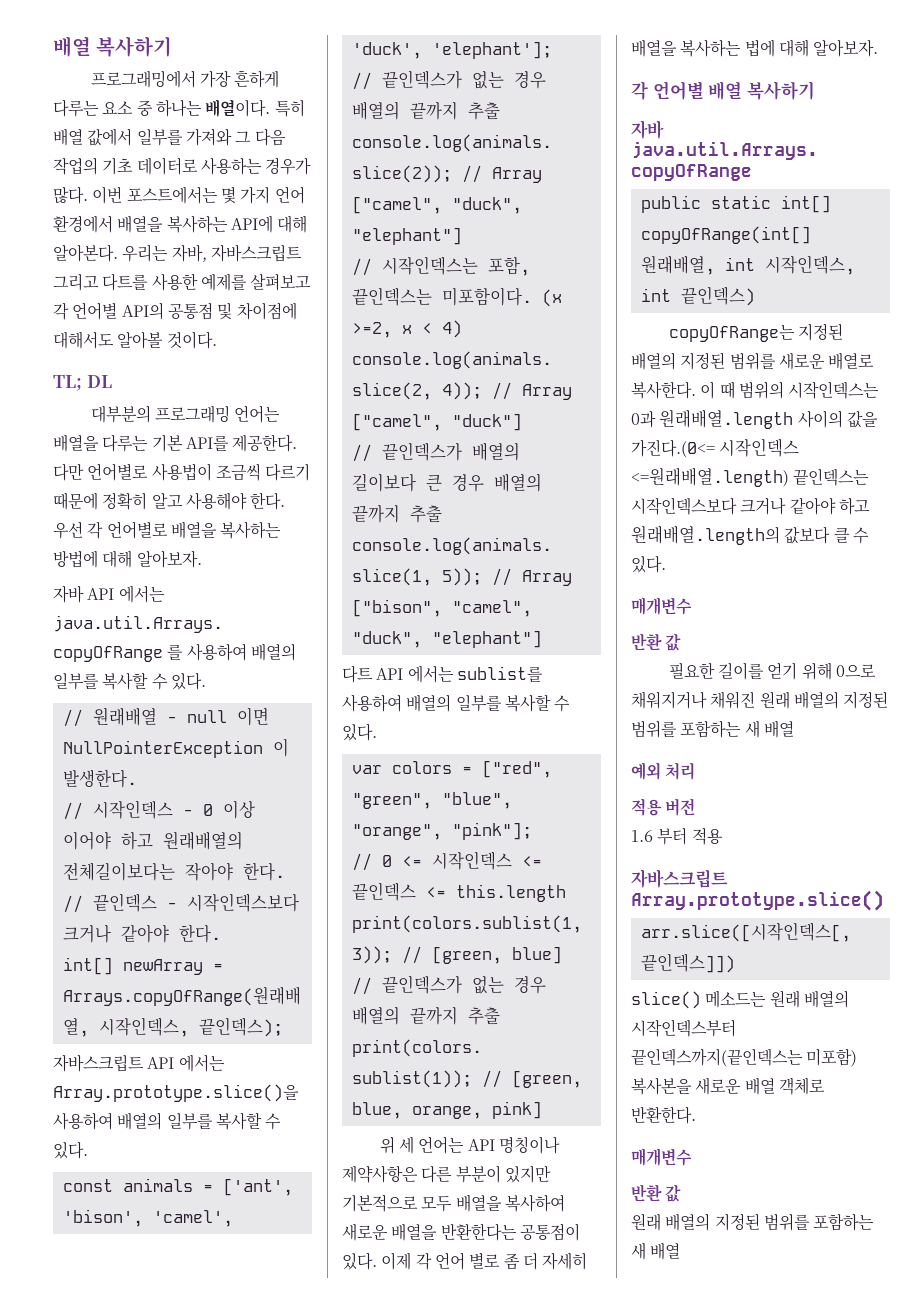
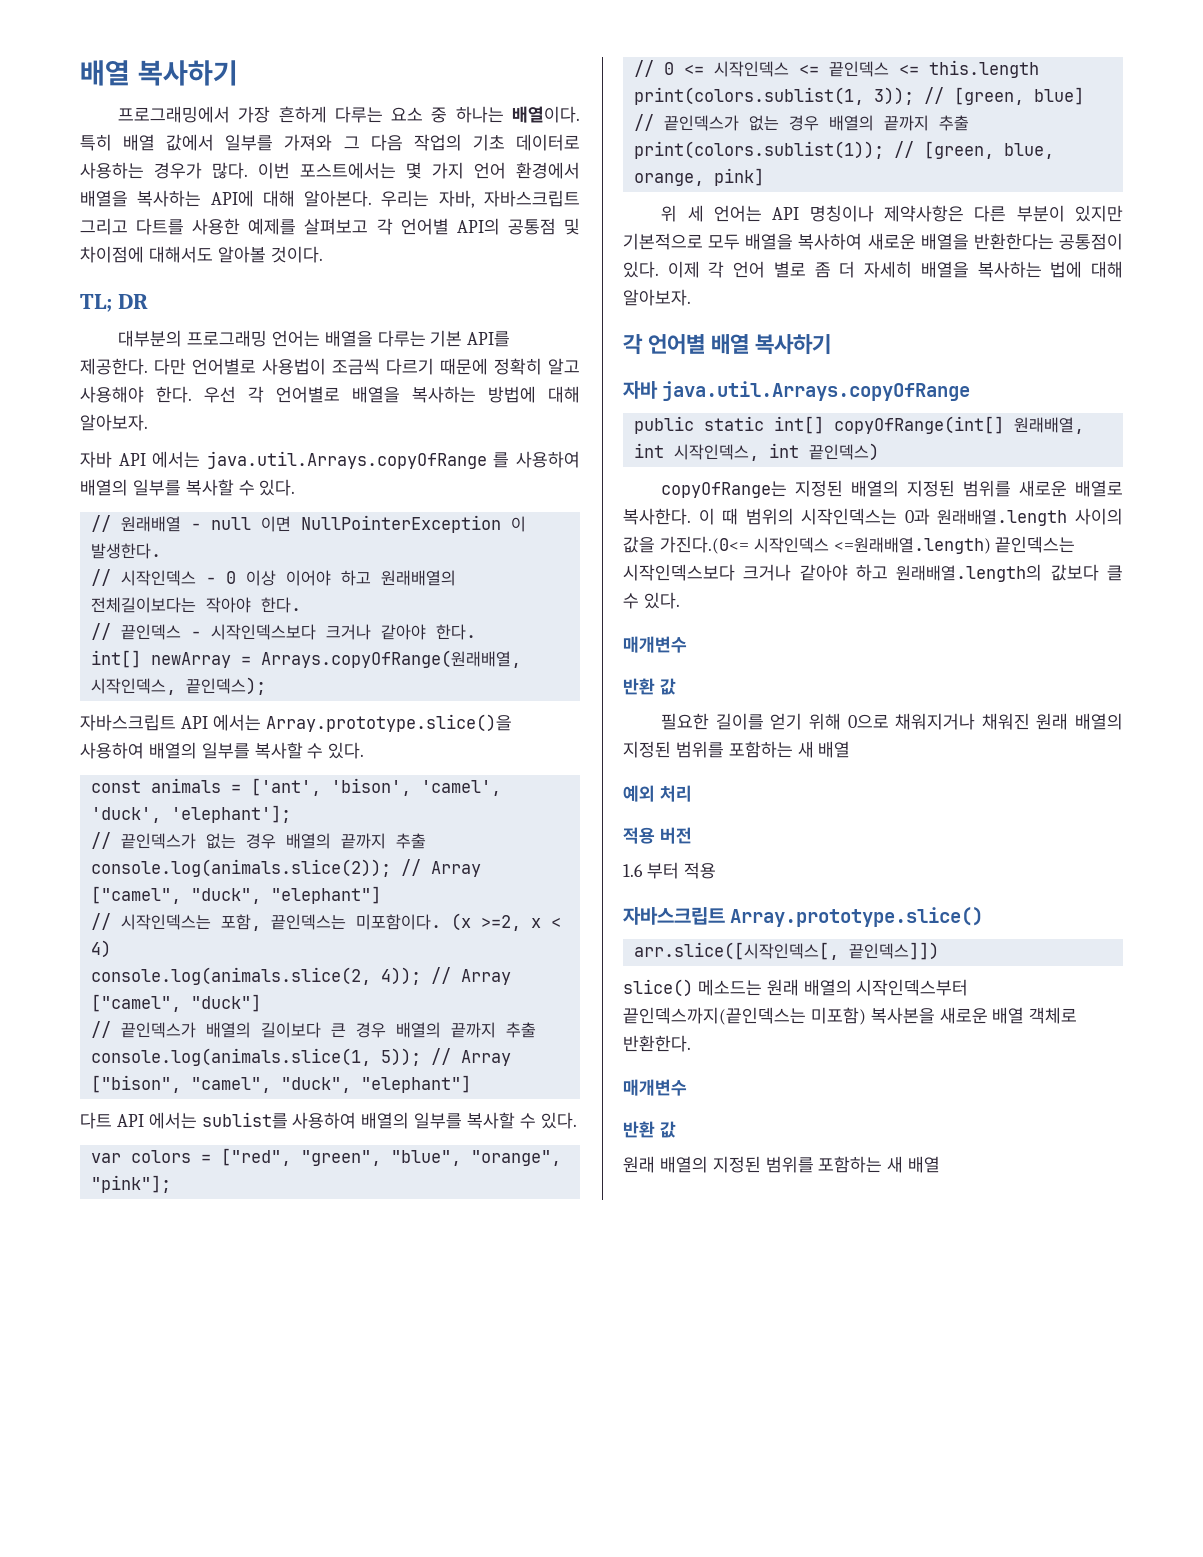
- TL; DL
+ TL; DR

